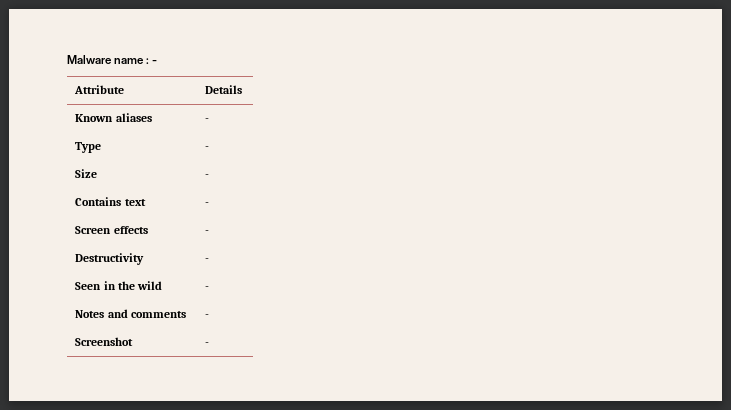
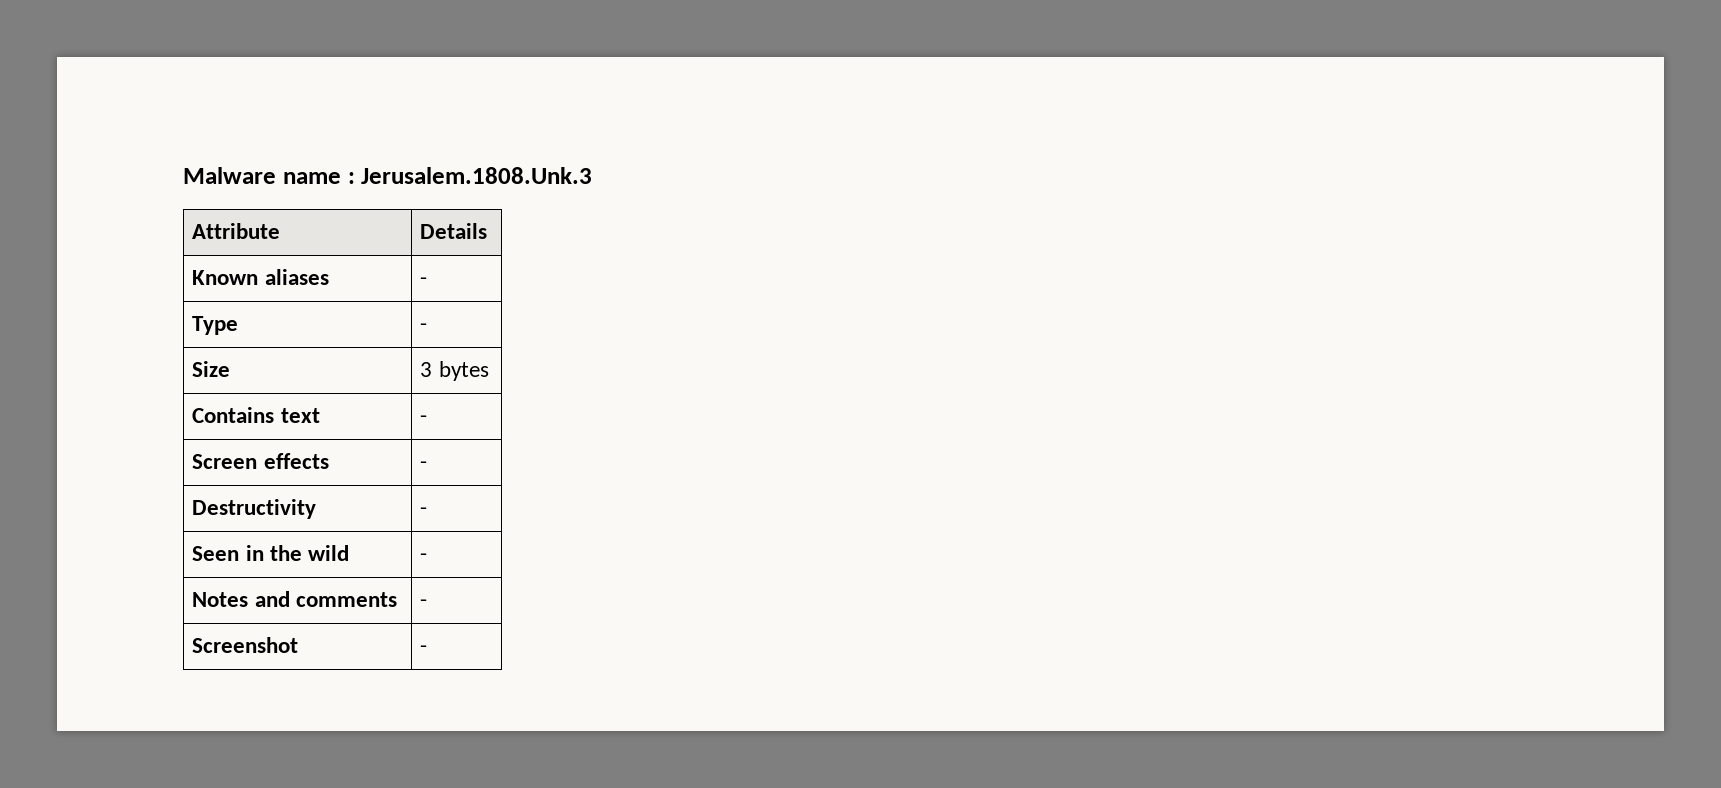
- Malware name : -
+ Malware name : Jerusalem.1808.Unk.3
- Size | -
+ Size | 3 bytes

